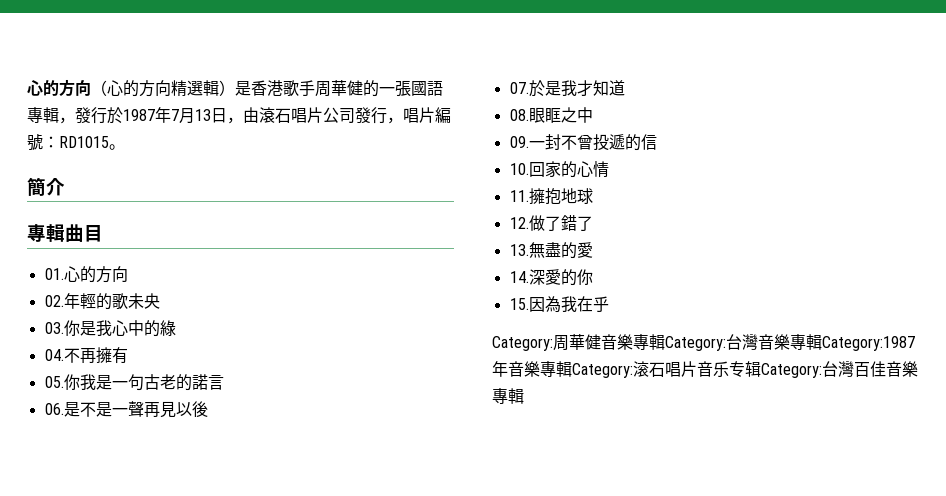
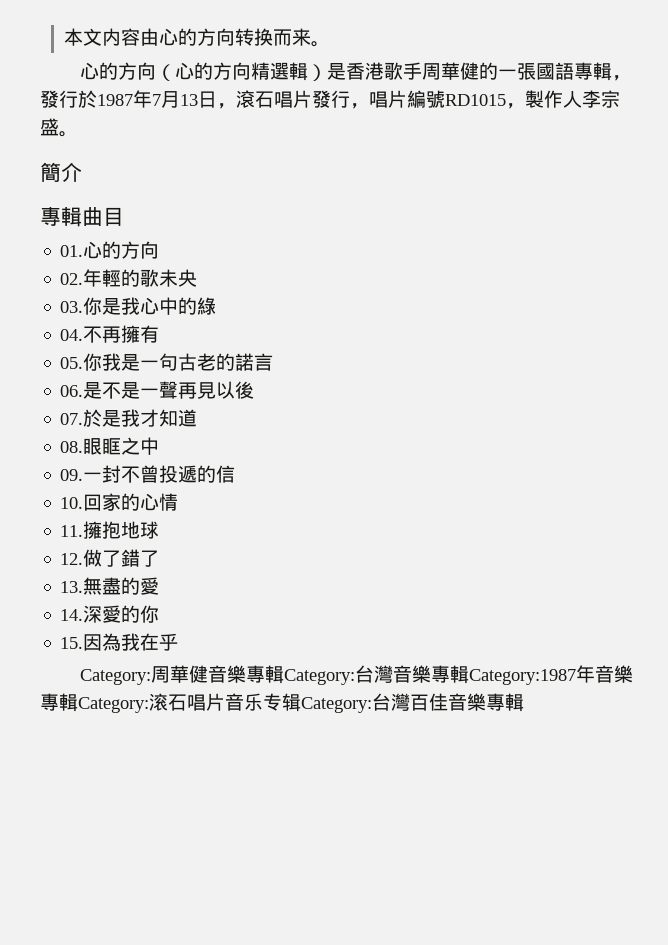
+ 本文内容由心的方向转换而来。
- 心的方向（心的方向精選輯）是香港歌手周華健的一張國語專輯，發行於1987年7月13日，由滾石唱片公司發行，唱片編號：RD1015。
+ 心的方向（心的方向精選輯）是香港歌手周華健的一張國語專輯，發行於1987年7月13日，滾石唱片發行，唱片編號RD1015，製作人李宗盛。

